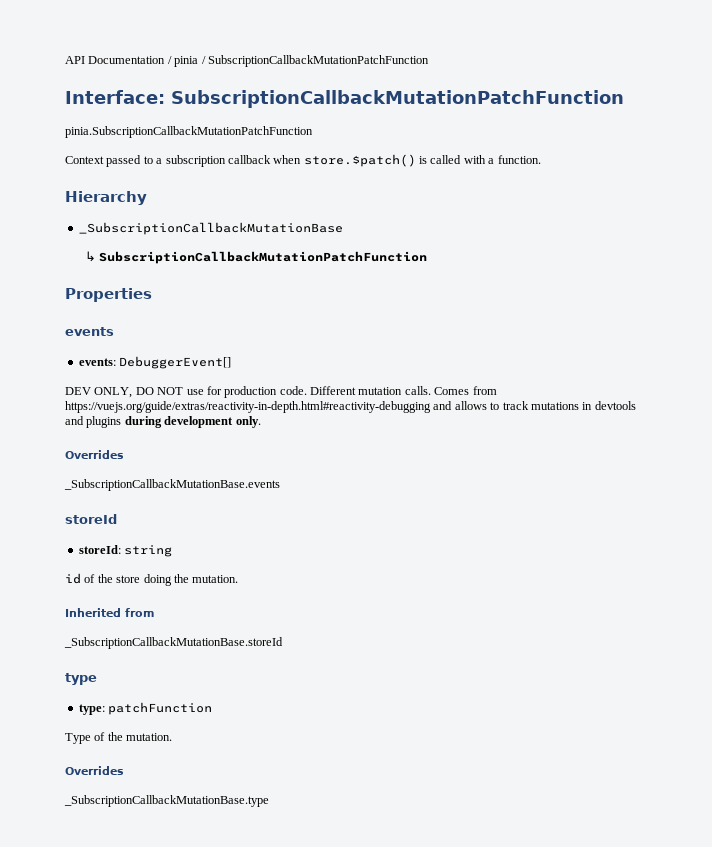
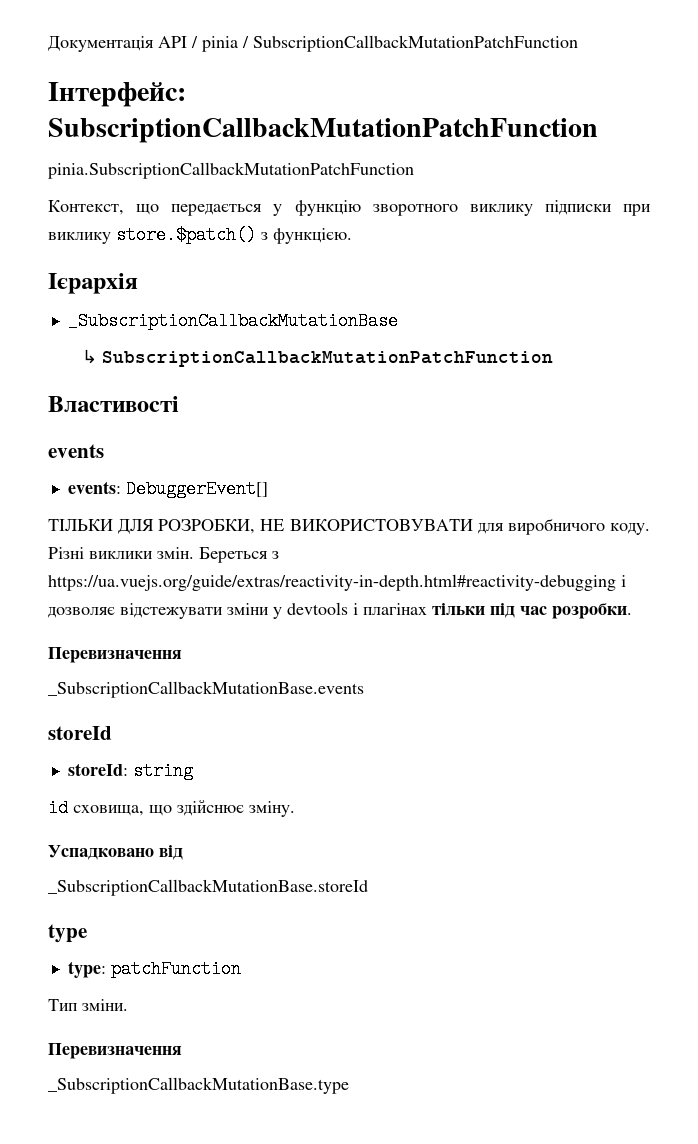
- API Documentation / pinia / SubscriptionCallbackMutationPatchFunction
+ Документація API / pinia / SubscriptionCallbackMutationPatchFunction
- Interface: SubscriptionCallbackMutationPatchFunction
+ Інтерфейс: SubscriptionCallbackMutationPatchFunction
- Context passed to a subscription callback when store.$patch() is called with a function.
- Hierarchy
+ Контекст, що передається у функцію зворотного виклику підписки при виклику store.$patch() з функцією.
+ Ієрархія
- Properties
+ Властивості
- DEV ONLY, DO NOT use for production code. Different mutation calls. Comes from https://vuejs.org/guide/extras/reactivity-in-depth.html#reactivity-debugging and allows to track mutations in devtools and plugins during development only.
- Overrides
+ ТІЛЬКИ ДЛЯ РОЗРОБКИ, НЕ ВИКОРИСТОВУВАТИ для виробничого коду. Різні виклики змін. Береться з https://ua.vuejs.org/guide/extras/reactivity-in-depth.html#reactivity-debugging і дозволяє відстежувати зміни у devtools і плагінах тільки під час розробки.
+ Перевизначення
- id of the store doing the mutation.
- Inherited from
+ id сховища, що здійснює зміну.
+ Успадковано від
- Type of the mutation.
- Overrides
+ Тип зміни.
+ Перевизначення

